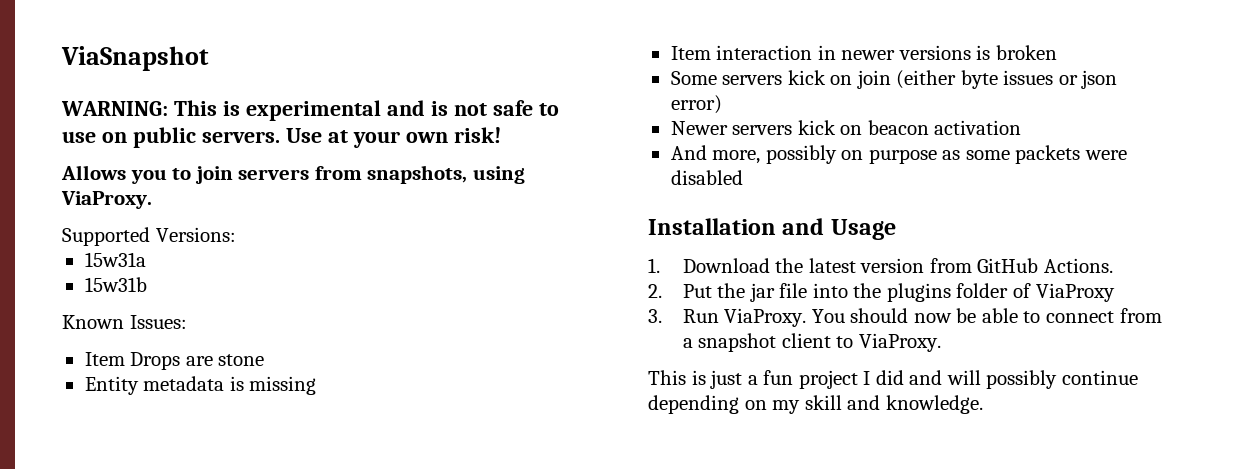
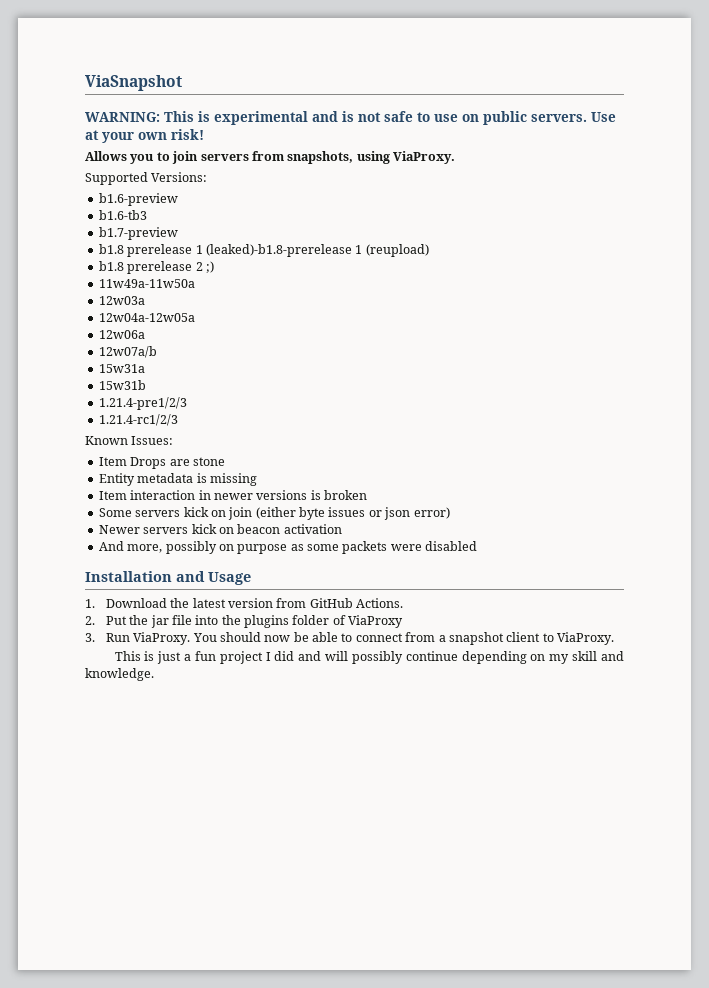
+ b1.6-preview
+ b1.6-tb3
+ b1.7-preview
+ b1.8 prerelease 1 (leaked)-b1.8-prerelease 1 (reupload)
+ b1.8 prerelease 2 ;)
+ 11w49a-11w50a
+ 12w03a
+ 12w04a-12w05a
+ 12w06a
+ 12w07a/b
+ 1.21.4-pre1/2/3
+ 1.21.4-rc1/2/3

